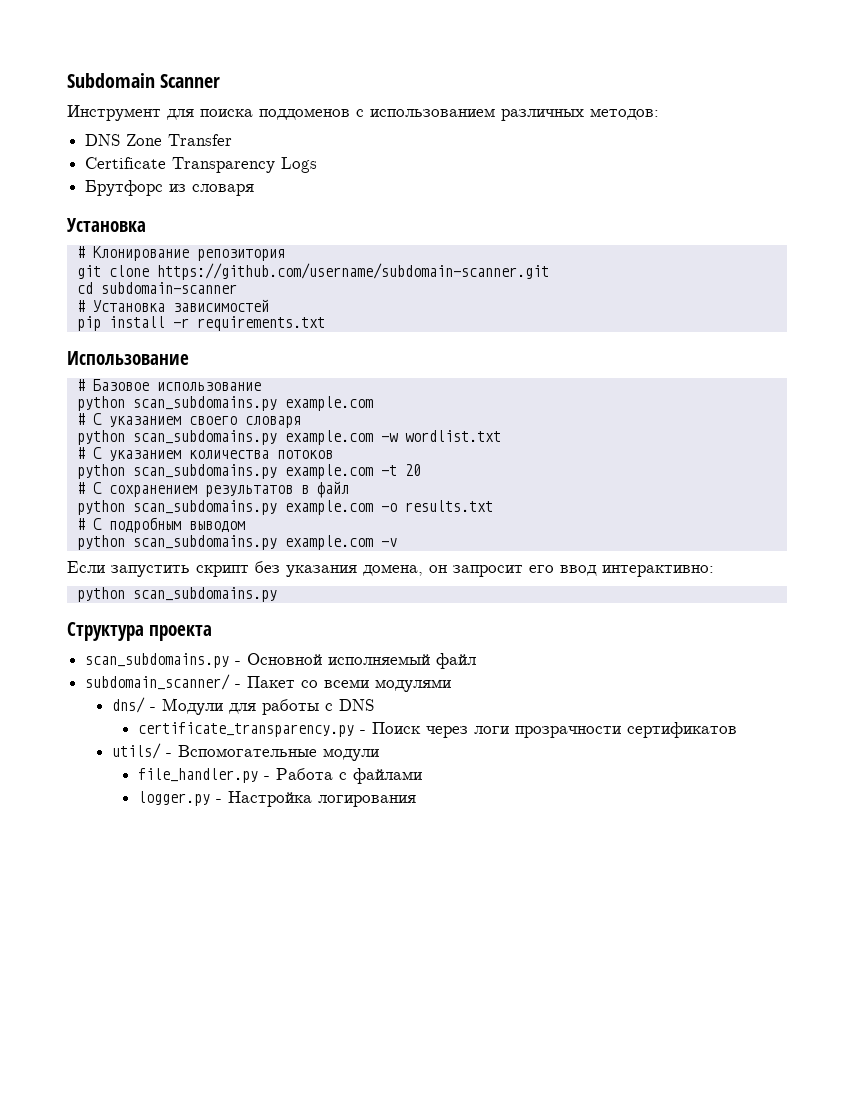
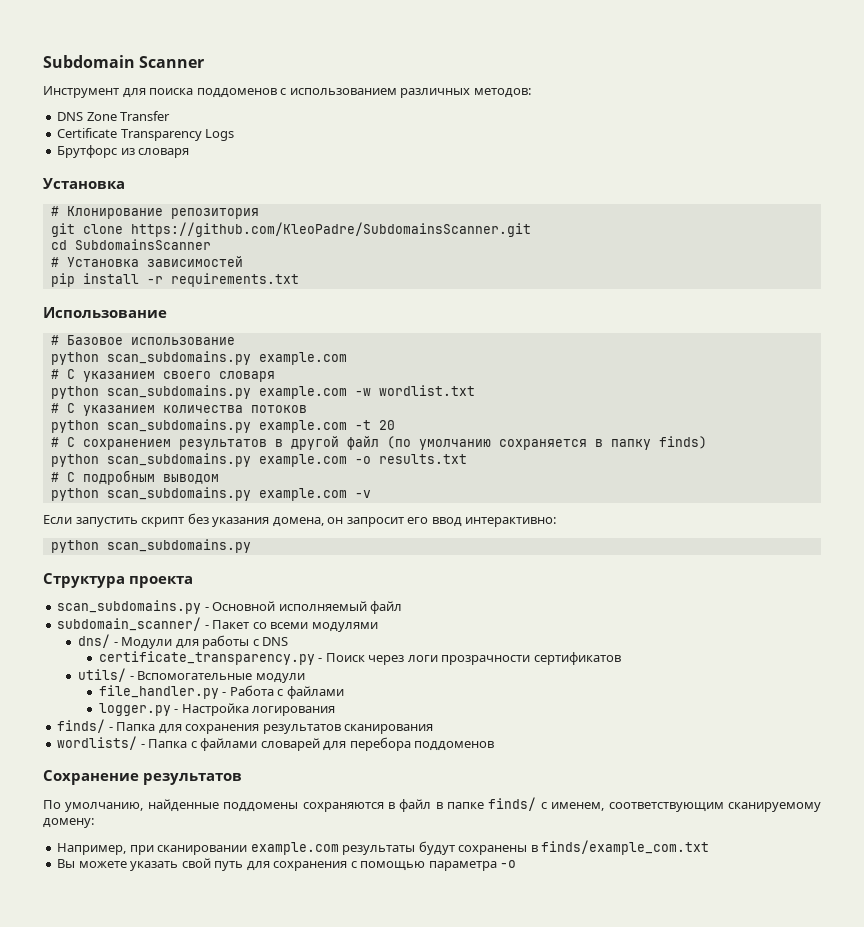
- git clone https://github.com/username/subdomain-scanner.git
+ git clone https://github.com/KleoPadre/SubdomainsScanner.git
- cd subdomain-scanner
+ cd SubdomainsScanner
- # С сохранением результатов в файл
+ # С сохранением результатов в другой файл (по умолчанию сохраняется в папку finds)
+ finds/ - Папка для сохранения результатов сканирования
+ wordlists/ - Папка с файлами словарей для перебора поддоменов
+ Сохранение результатов
+ По умолчанию, найденные поддомены сохраняются в файл в папке finds/ с именем, соответствующим сканируемому домену:
+ Например, при сканировании example.com результаты будут сохранены в finds/example_com.txt
+ Вы можете указать свой путь для сохранения с помощью параметра -o

